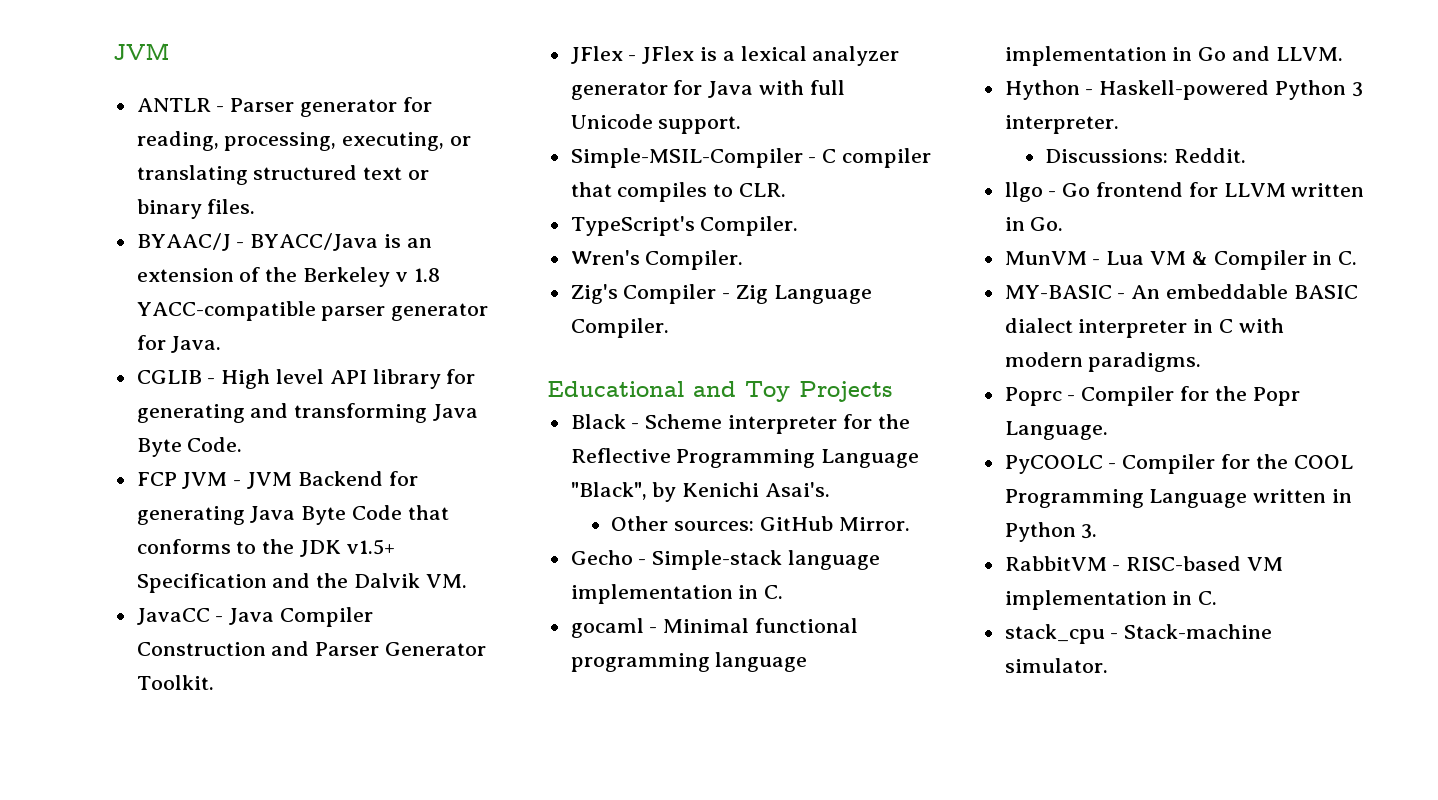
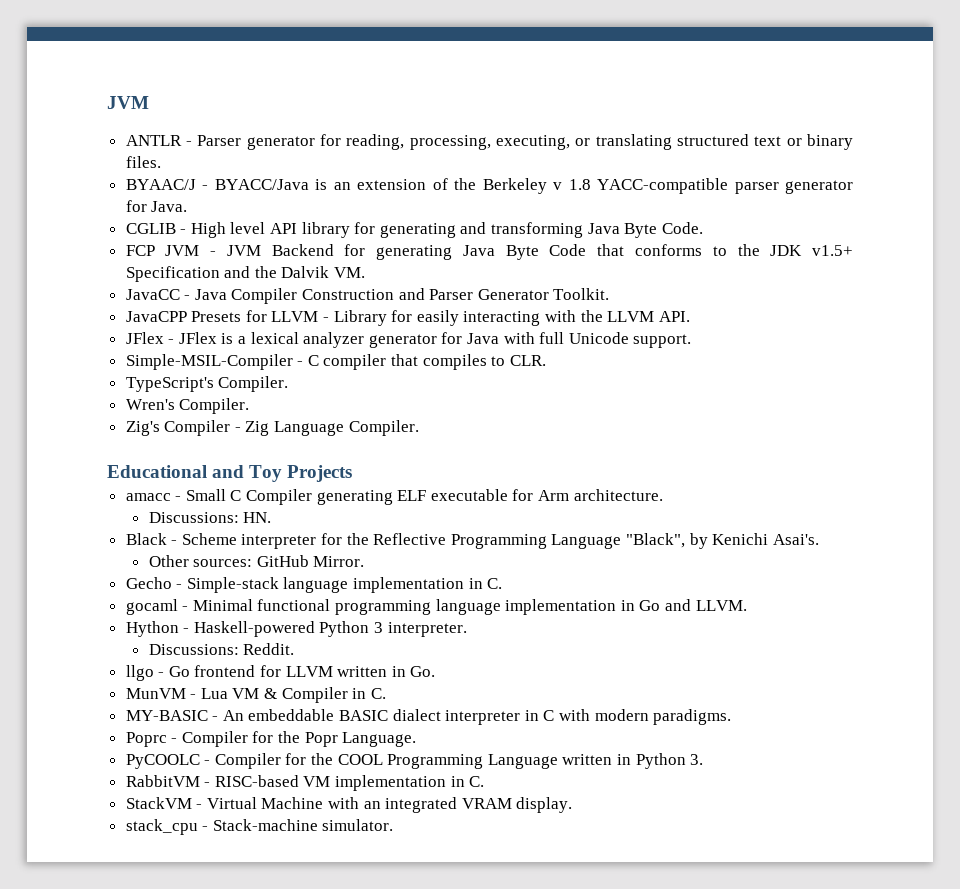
+ JavaCPP Presets for LLVM - Library for easily interacting with the LLVM API.
+ amacc - Small C Compiler generating ELF executable for Arm architecture.
+ Discussions: HN.
+ StackVM - Virtual Machine with an integrated VRAM display.

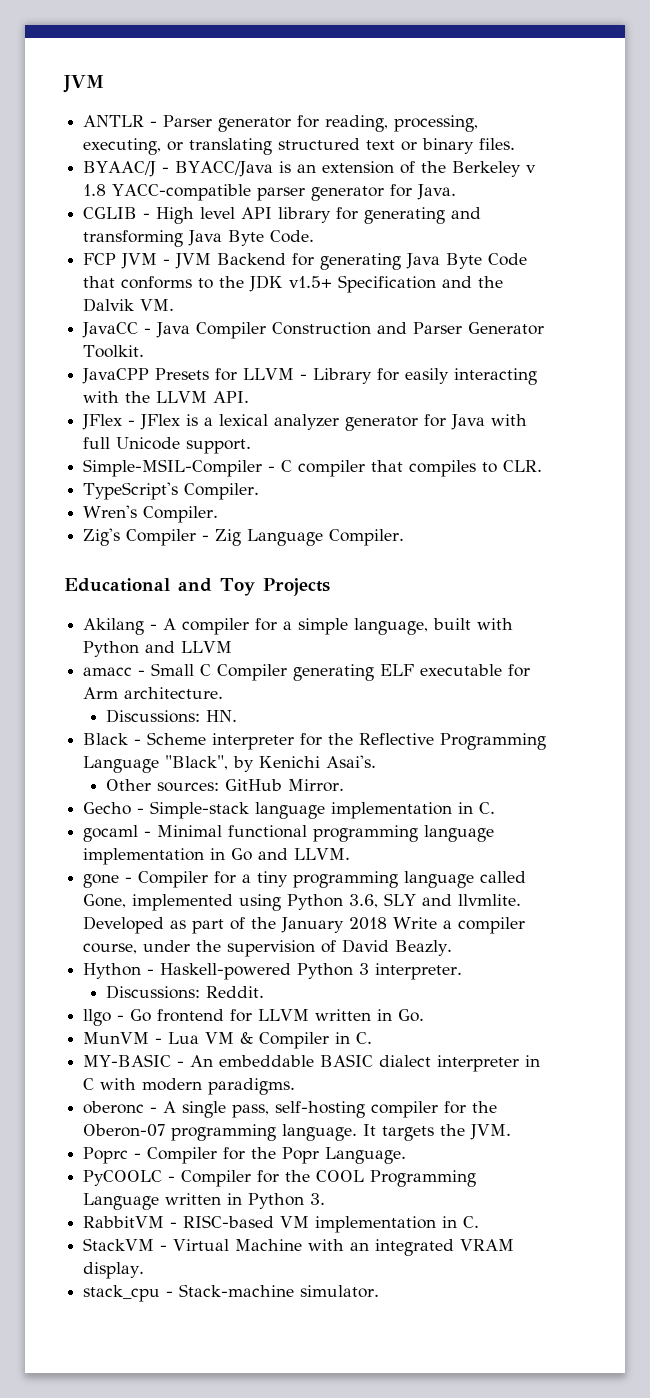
+ Akilang - A compiler for a simple language, built with Python and LLVM
+ gone - Compiler for a tiny programming language called Gone, implemented using Python 3.6, SLY and llvmlite. Developed as part of the January 2018 Write a compiler course, under the supervision of David Beazly.
+ oberonc - A single pass, self-hosting compiler for the Oberon-07 programming language. It targets the JVM.

